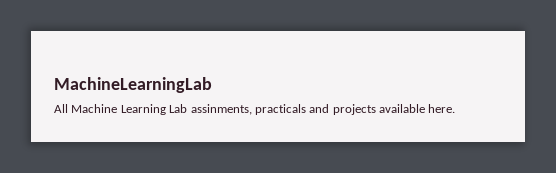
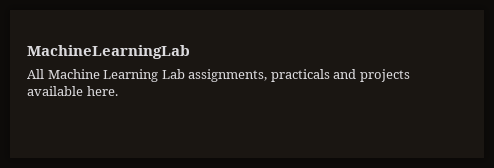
- All Machine Learning Lab assinments, practicals and projects available here.
+ All Machine Learning Lab assignments, practicals and projects available here.

